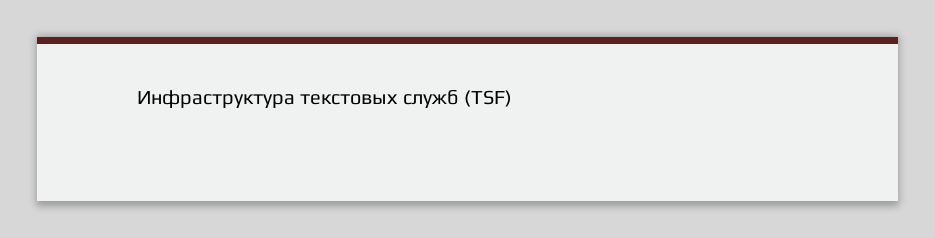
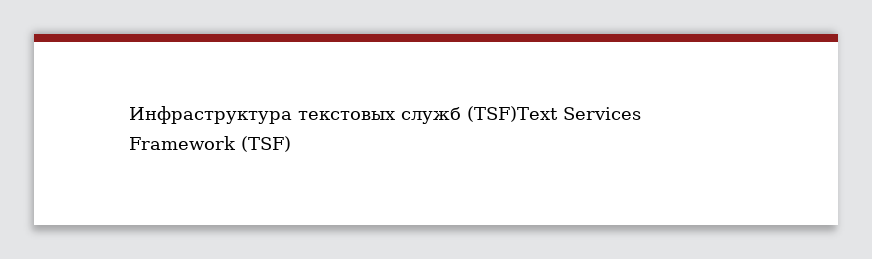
- Инфраструктура текстовых служб (TSF)
+ Инфраструктура текстовых служб (TSF)Text Services Framework (TSF)

